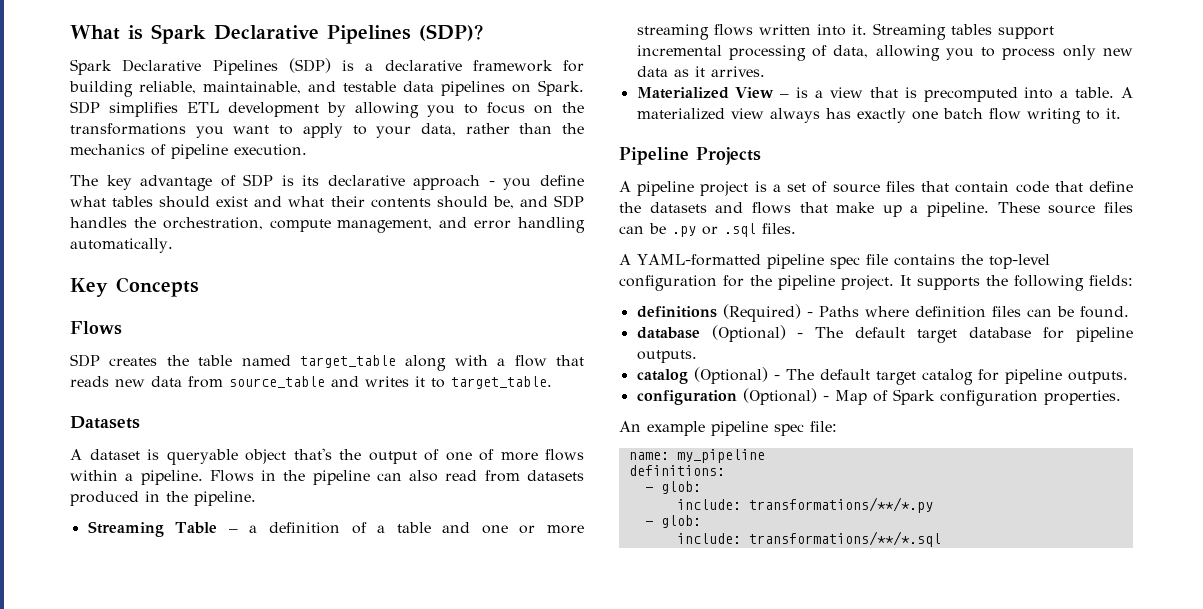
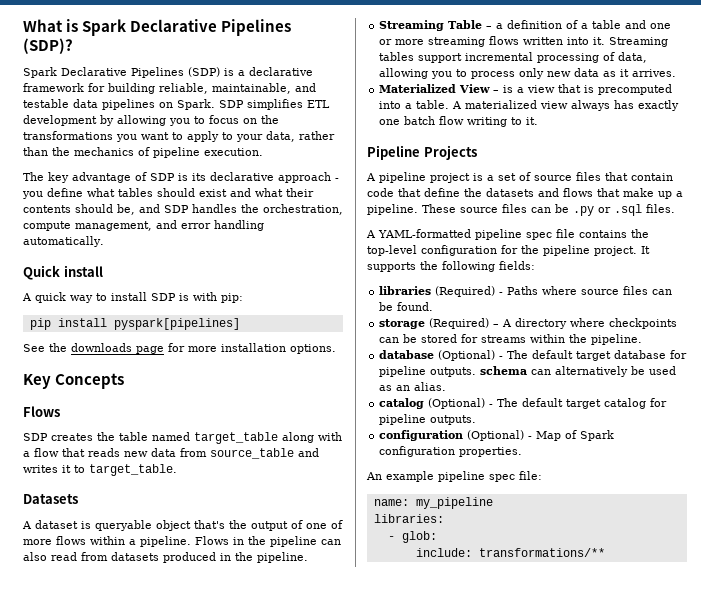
+ Quick install
+ A quick way to install SDP is with pip:
+ pip install pyspark[pipelines]
+ See the downloads page for more installation options.
- definitions (Required) - Paths where definition files can be found.
+ libraries (Required) - Paths where source files can be found.
+ storage (Required) – A directory where checkpoints can be stored for streams within the pipeline.
- database (Optional) - The default target database for pipeline outputs.
+ database (Optional) - The default target database for pipeline outputs. schema can alternatively be used as an alias.
- definitions:
+ libraries:
  - glob:
- include: transformations/**/*.py
- - glob:
- include: transformations/**/*.sql
+ include: transformations/**

